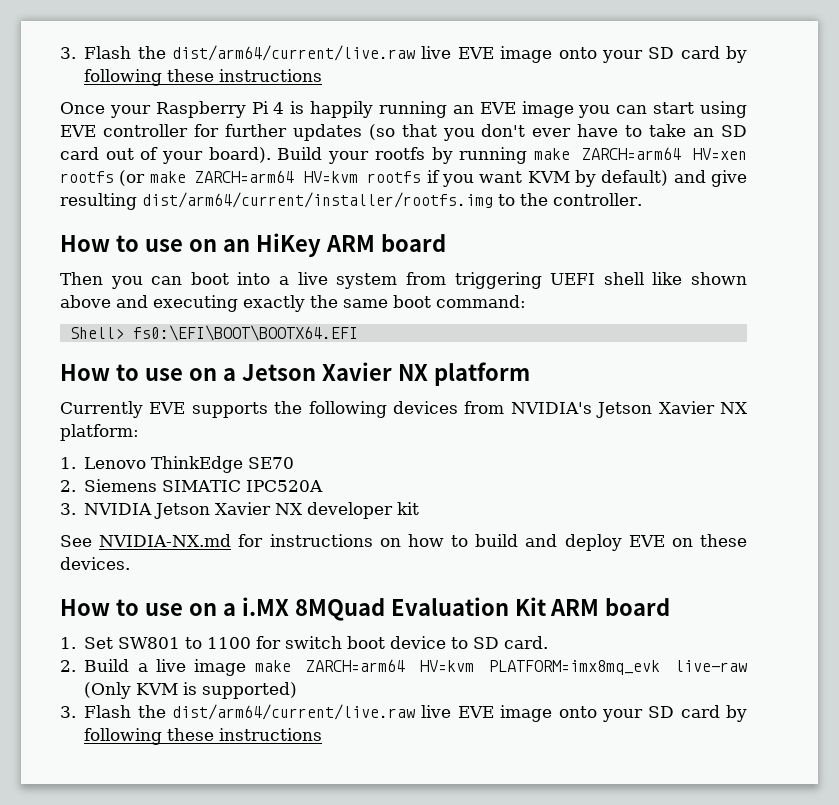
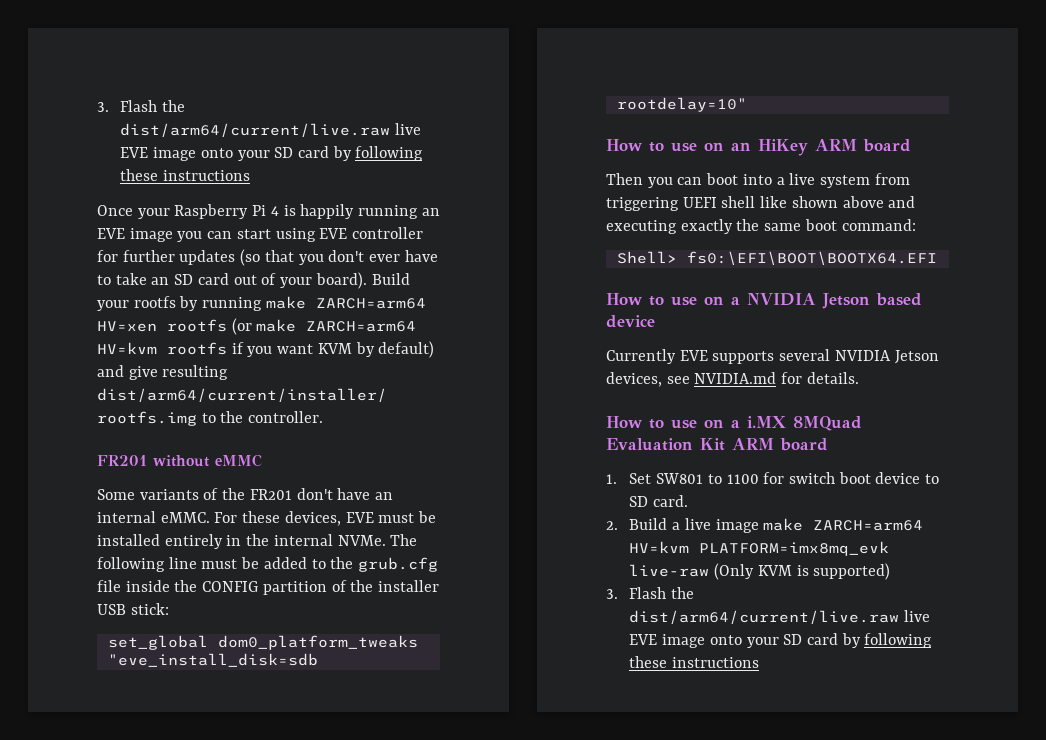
+ FR201 without eMMC
+ Some variants of the FR201 don't have an internal eMMC. For these devices, EVE must be installed entirely in the internal NVMe. The following line must be added to the grub.cfg file inside the CONFIG partition of the installer USB stick:
+ set_global dom0_platform_tweaks "eve_install_disk=sdb rootdelay=10"
- How to use on a Jetson Xavier NX platform
+ How to use on a NVIDIA Jetson based device
- Currently EVE supports the following devices from NVIDIA's Jetson Xavier NX platform:
- 1. Lenovo ThinkEdge SE70
- 2. Siemens SIMATIC IPC520A
- 3. NVIDIA Jetson Xavier NX developer kit
- See NVIDIA-NX.md for instructions on how to build and deploy EVE on these devices.
+ Currently EVE supports several NVIDIA Jetson devices, see NVIDIA.md for details.

